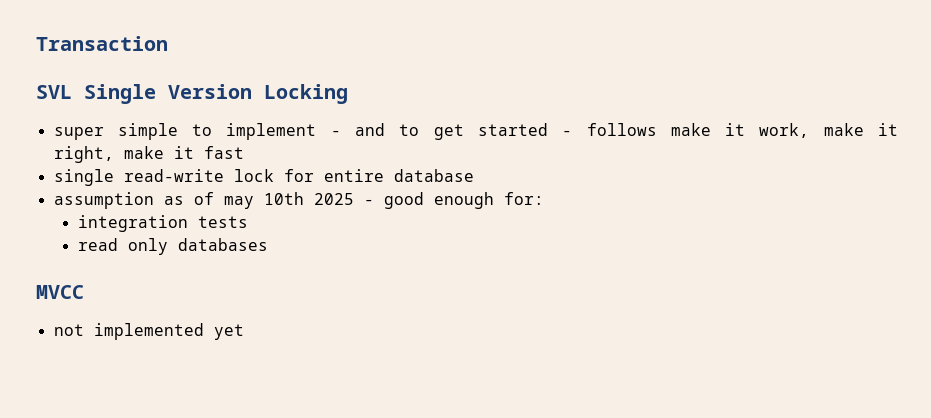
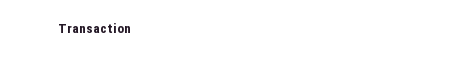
- SVL Single Version Locking
- super simple to implement - and to get started - follows make it work, make it right, make it fast
- single read-write lock for entire database
- assumption as of may 10th 2025 - good enough for:
- integration tests
- read only databases
- MVCC
- not implemented yet

